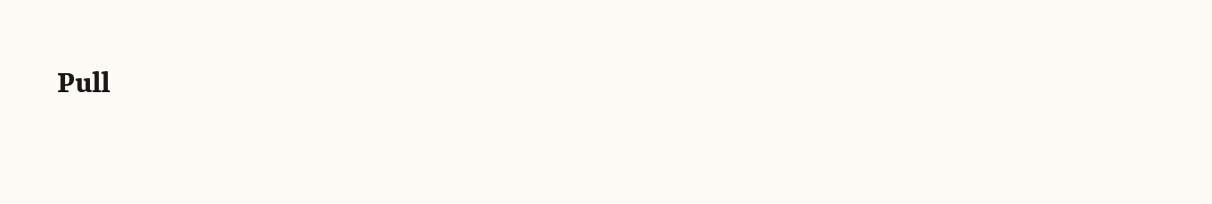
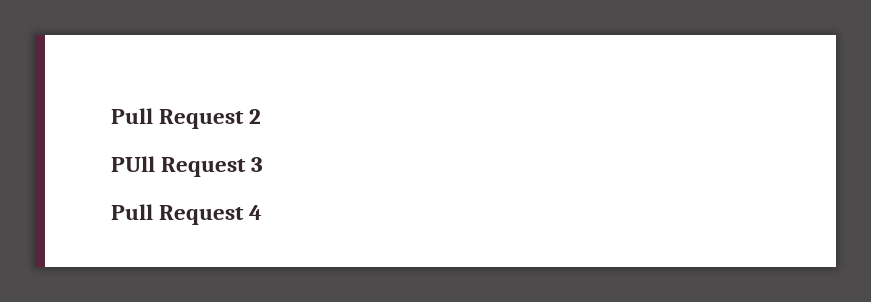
- Pull
+ Pull Request 2
+ PUll Request 3
+ Pull Request 4

